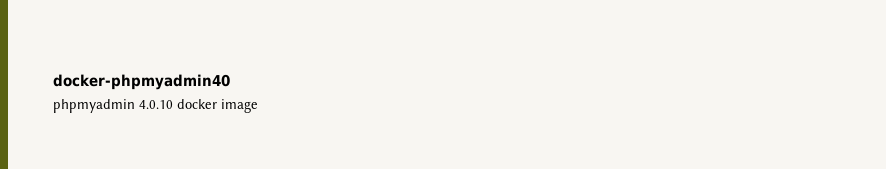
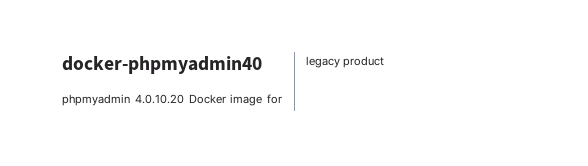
- phpmyadmin 4.0.10 docker image
+ phpmyadmin 4.0.10.20 Docker image for legacy product

